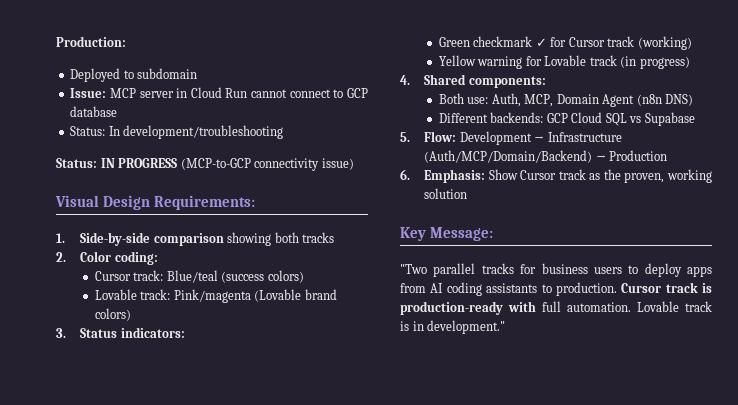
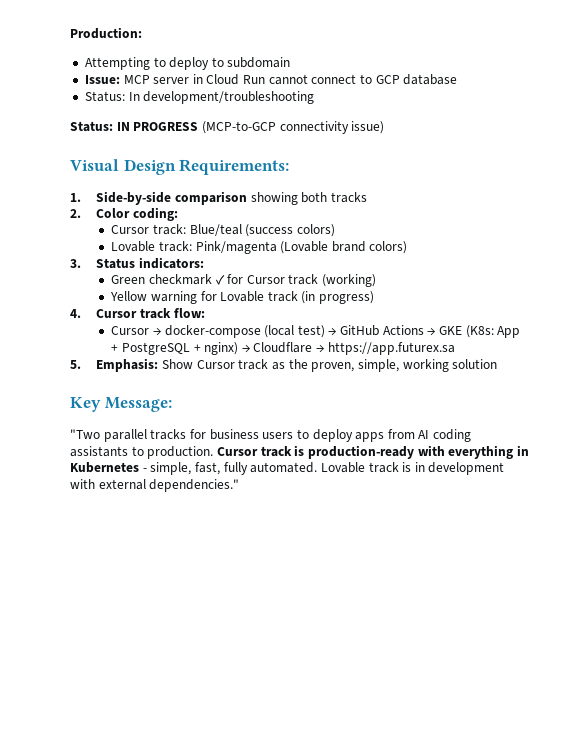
- Deployed to subdomain
+ Attempting to deploy to subdomain
- 4. Shared components:
- Both use: Auth, MCP, Domain Agent (n8n DNS)
- Different backends: GCP Cloud SQL vs Supabase
- 5. Flow: Development → Infrastructure (Auth/MCP/Domain/Backend) → Production
- 6. Emphasis: Show Cursor track as the proven, working solution
+ 4. Cursor track flow:
+ Cursor → docker-compose (local test) → GitHub Actions → GKE (K8s: App + PostgreSQL + nginx) → Cloudflare → https://app.futurex.sa
+ 5. Emphasis: Show Cursor track as the proven, simple, working solution
- Cursor track is production-ready with full automation. Lovable track is in development."
+ Cursor track is production-ready with everything in Kubernetes - simple, fast, fully automated. Lovable track is in development with external dependencies."

